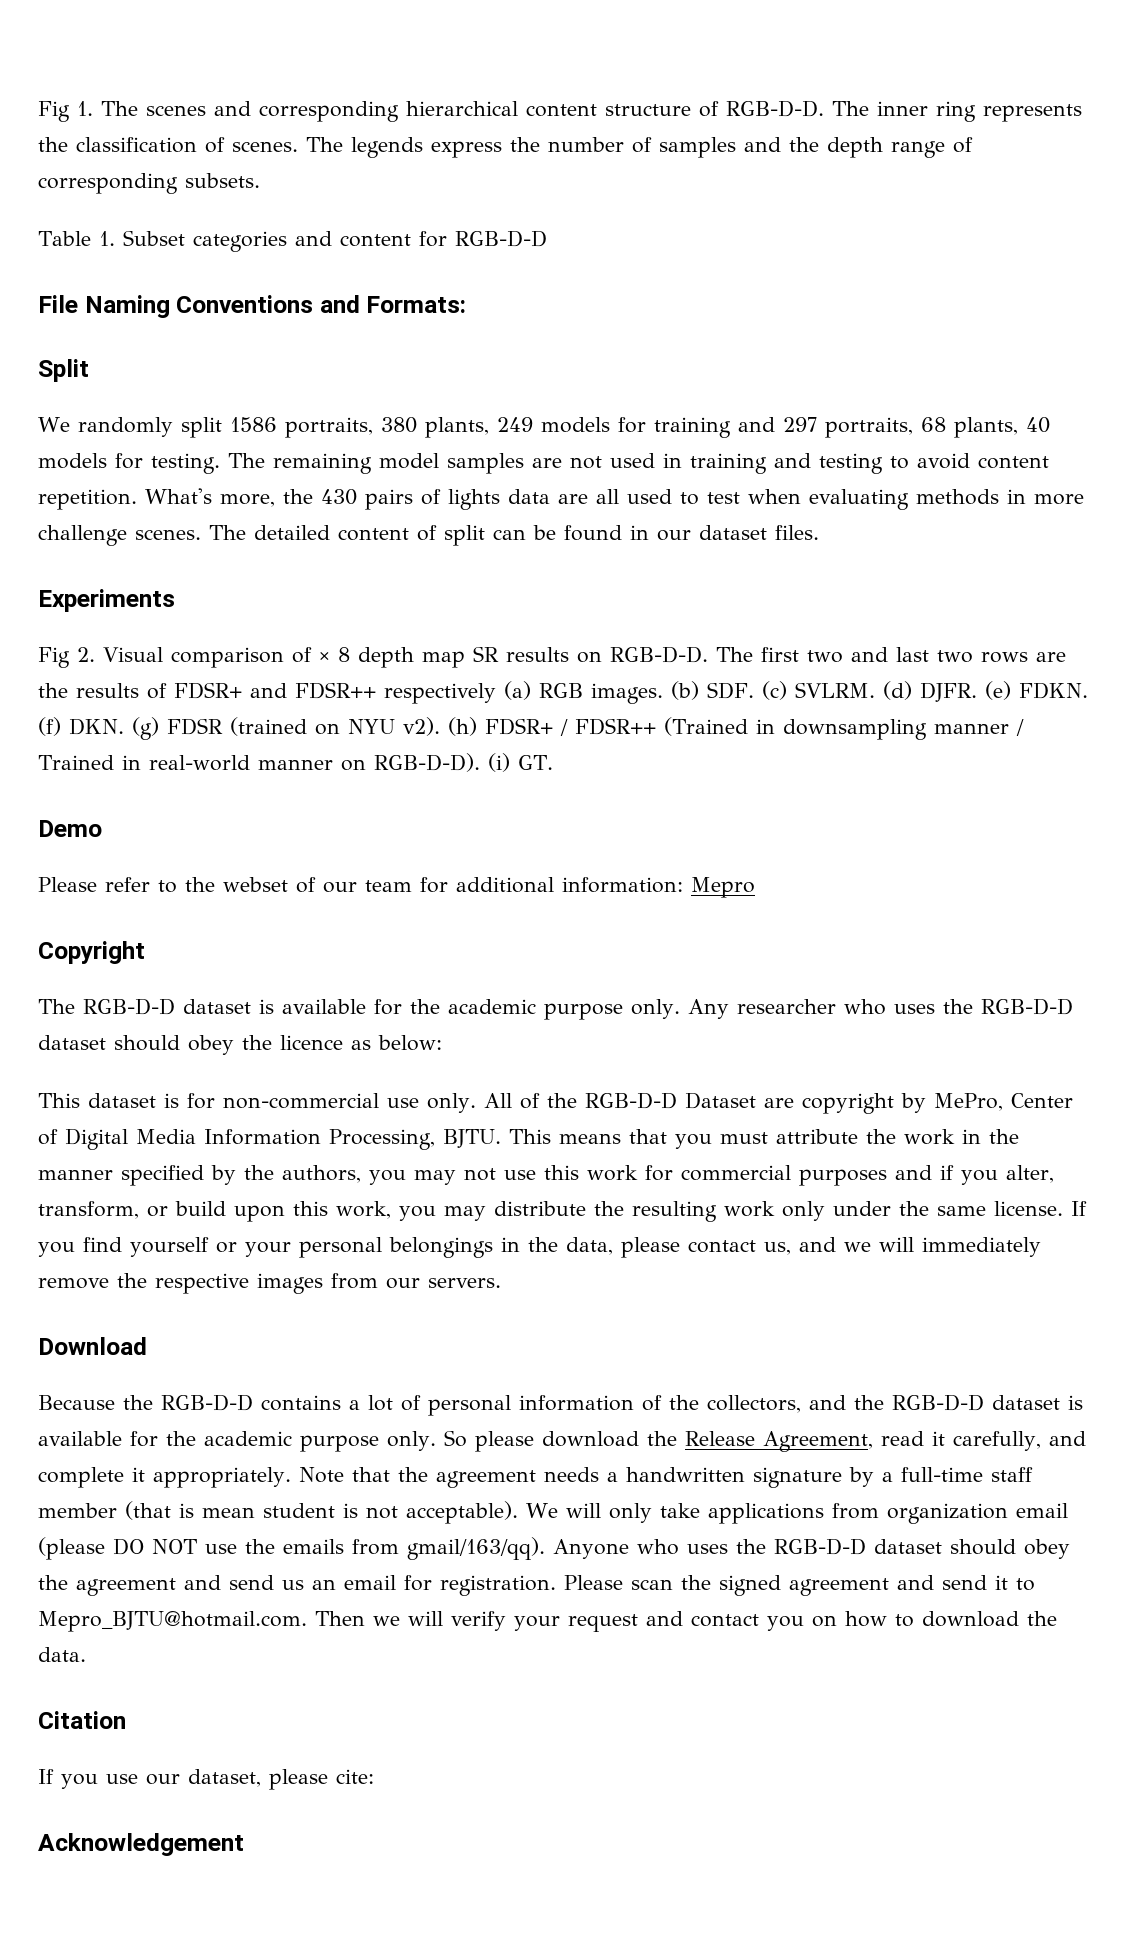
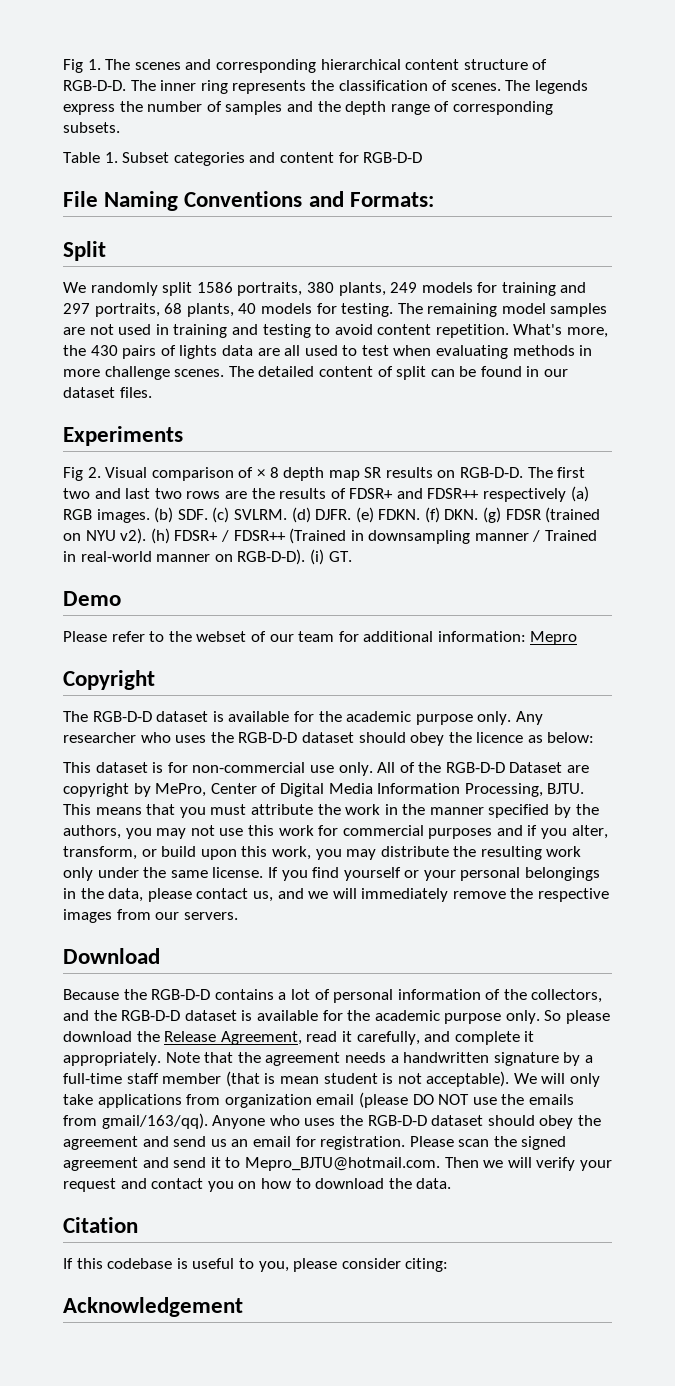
- If you use our dataset, please cite:
+ If this codebase is useful to you, please consider citing:

